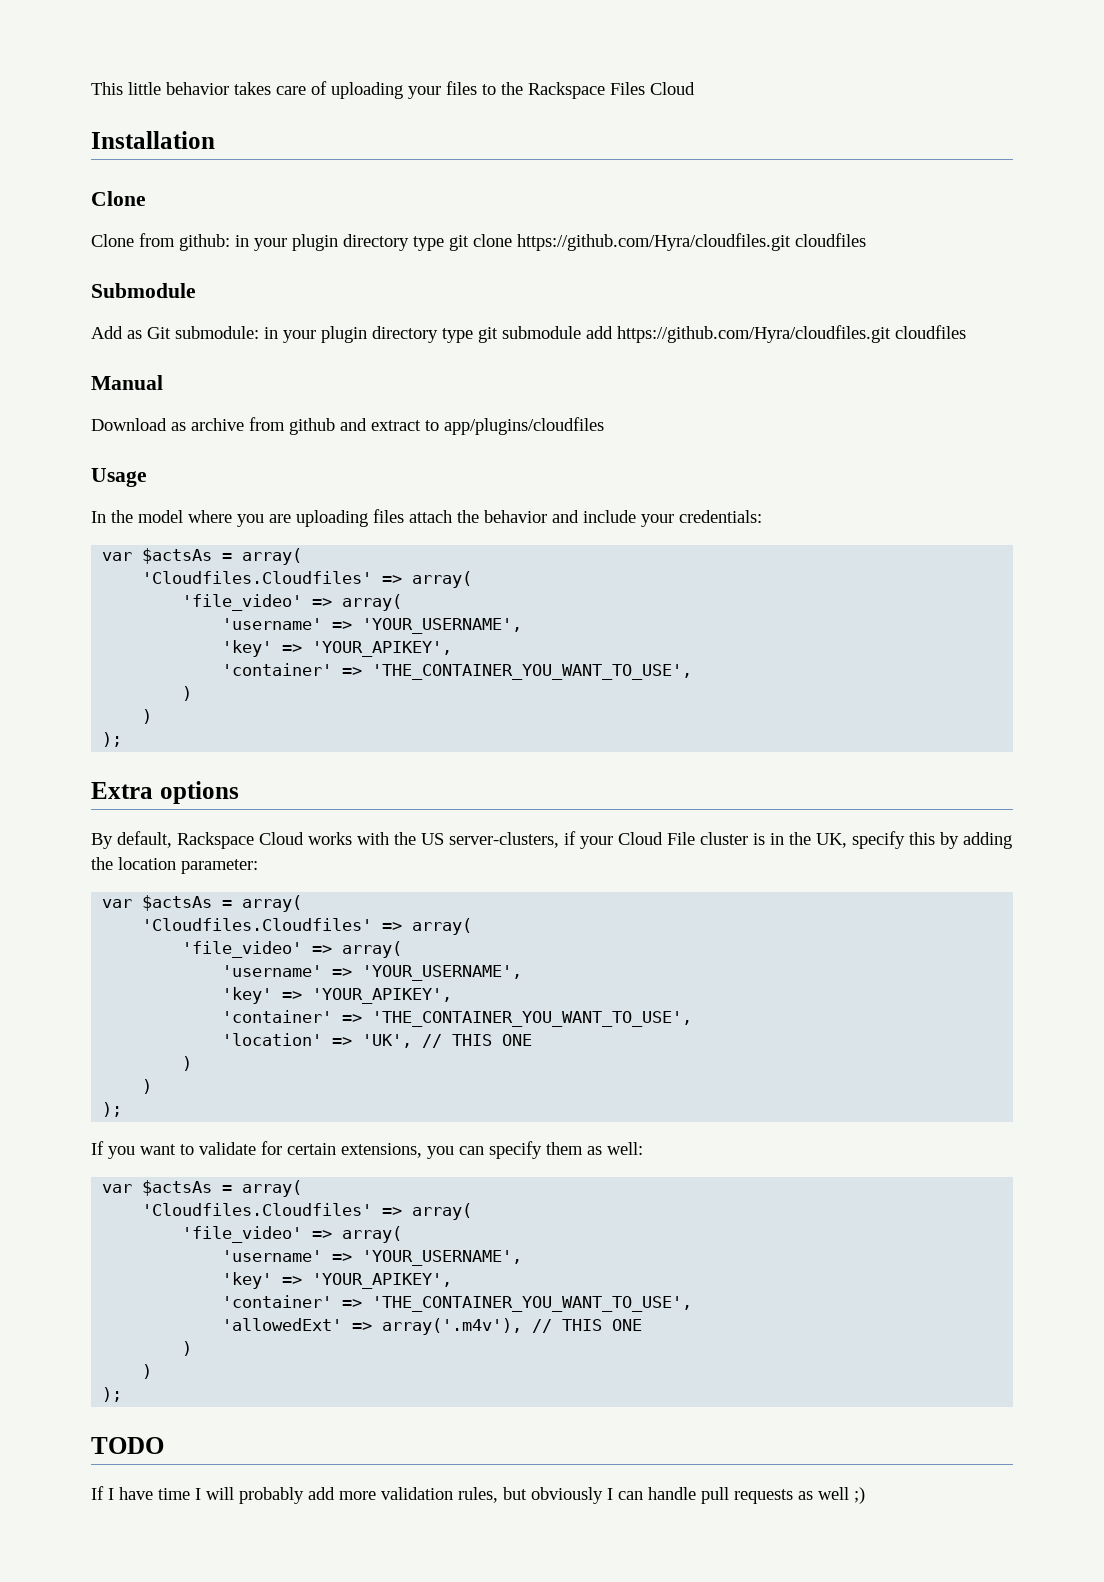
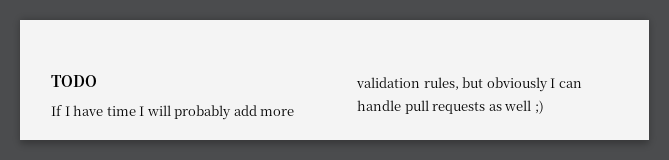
- This little behavior takes care of uploading your files to the Rackspace Files Cloud
- Installation
- Clone
- Clone from github: in your plugin directory type git clone https://github.com/Hyra/cloudfiles.git cloudfiles
- Submodule
- Add as Git submodule: in your plugin directory type git submodule add https://github.com/Hyra/cloudfiles.git cloudfiles
- Manual
- Download as archive from github and extract to app/plugins/cloudfiles
- Usage
- In the model where you are uploading files attach the behavior and include your credentials:
- var $actsAs = array(
- 'Cloudfiles.Cloudfiles' => array(
- 'file_video' => array(
- 'username' => 'YOUR_USERNAME',
- 'key' => 'YOUR_APIKEY',
- 'container' => 'THE_CONTAINER_YOU_WANT_TO_USE',
- )
- )
- );
- Extra options
- By default, Rackspace Cloud works with the US server-clusters, if your Cloud File cluster is in the UK, specify this by adding the location parameter:
- var $actsAs = array(
- 'Cloudfiles.Cloudfiles' => array(
- 'file_video' => array(
- 'username' => 'YOUR_USERNAME',
- 'key' => 'YOUR_APIKEY',
- 'container' => 'THE_CONTAINER_YOU_WANT_TO_USE',
- 'location' => 'UK', // THIS ONE
- )
- )
- );
- If you want to validate for certain extensions, you can specify them as well:
- var $actsAs = array(
- 'Cloudfiles.Cloudfiles' => array(
- 'file_video' => array(
- 'username' => 'YOUR_USERNAME',
- 'key' => 'YOUR_APIKEY',
- 'container' => 'THE_CONTAINER_YOU_WANT_TO_USE',
- 'allowedExt' => array('.m4v'), // THIS ONE
- )
- )
- );

